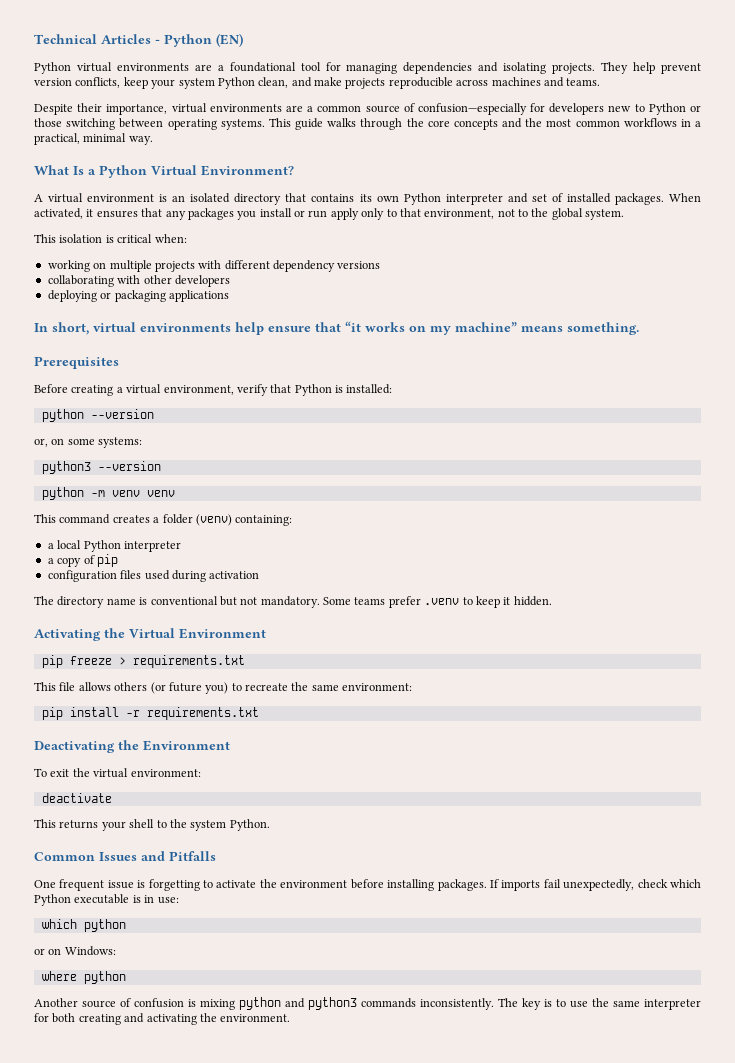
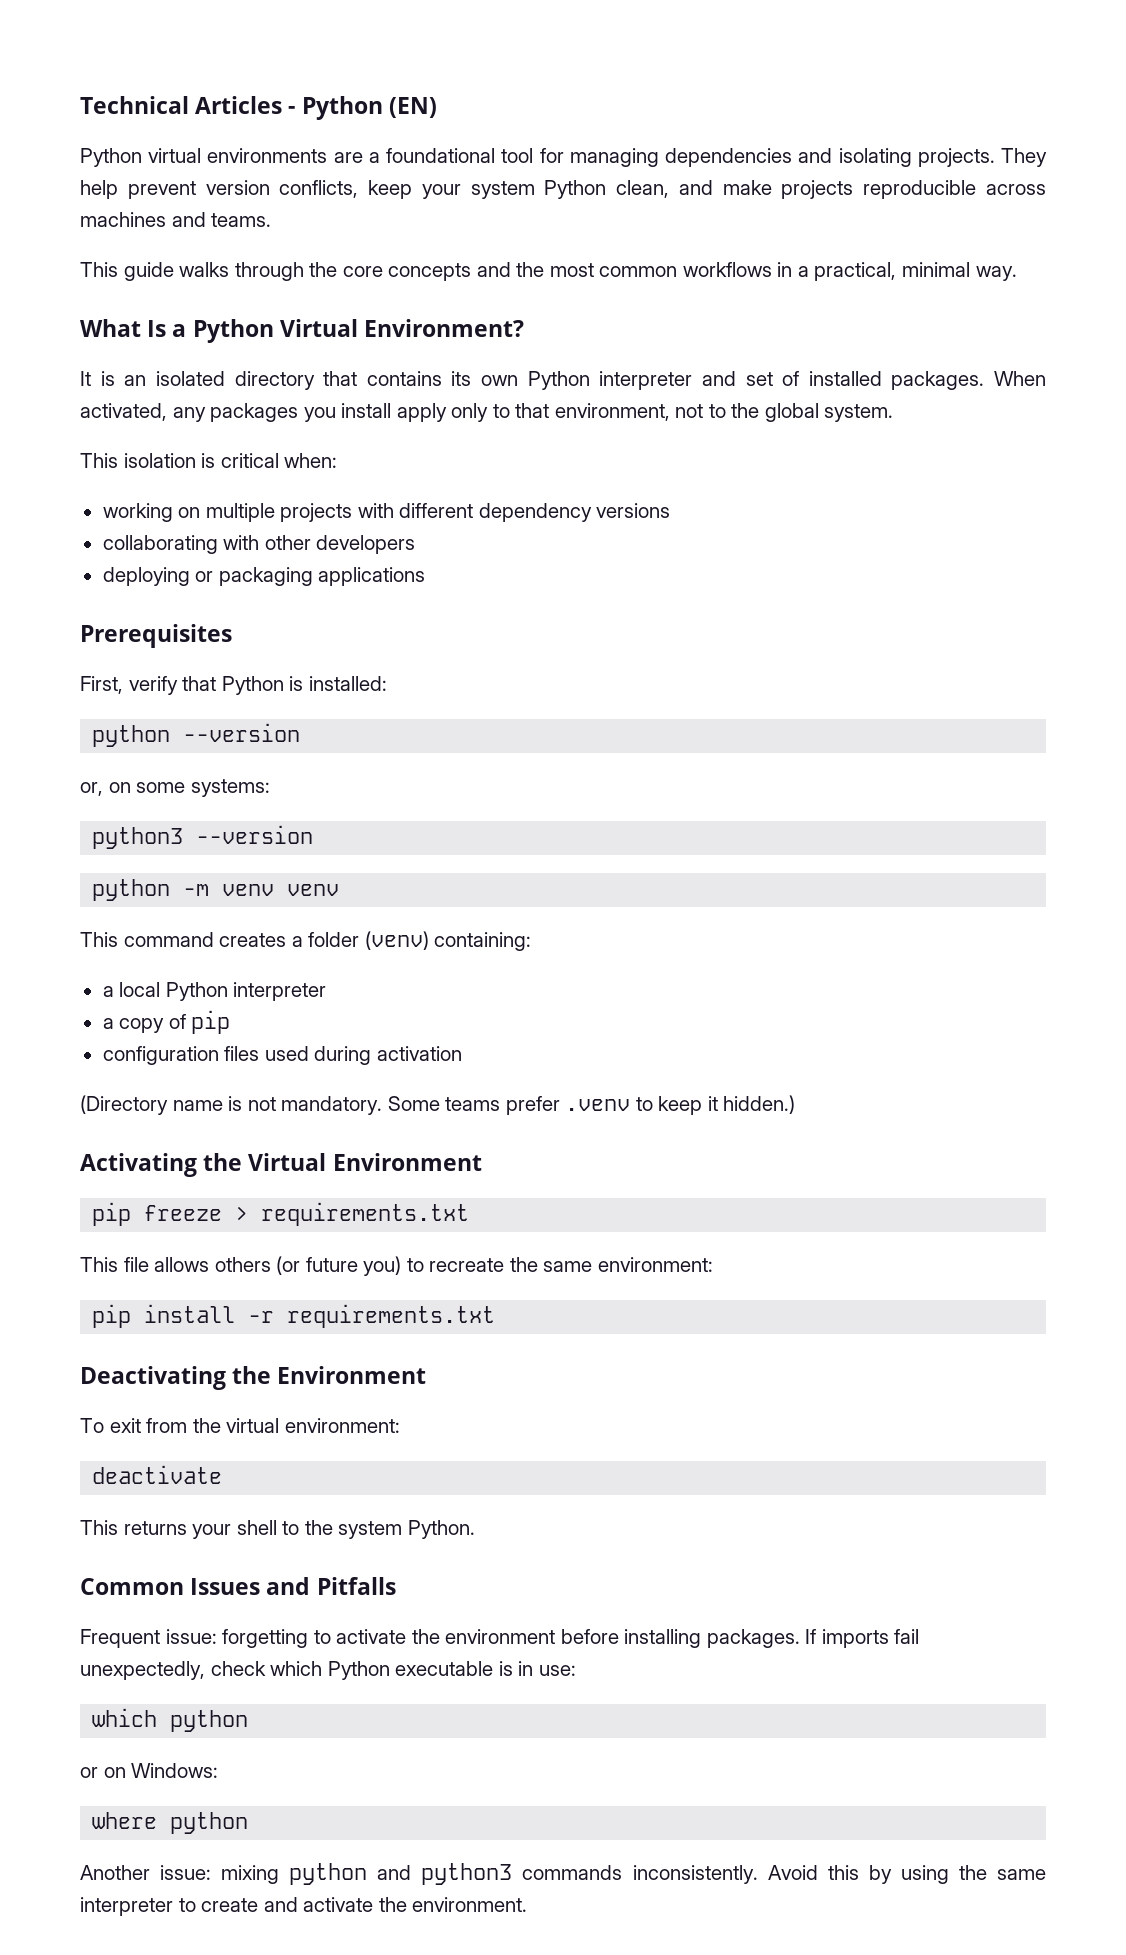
- Despite their importance, virtual environments are a common source of confusion—especially for developers new to Python or those switching between operating systems.
- A virtual environment is an isolated directory that contains its own Python interpreter and set of installed packages.
+ It is an isolated directory that contains its own Python interpreter and set of installed packages.
- When activated, it ensures that any packages you install or run apply only to that environment, not to the global system.
+ When activated, any packages you install apply only to that environment, not to the global system.
- In short, virtual environments help ensure that “it works on my machine” means something.
  Prerequisites
- Before creating a virtual environment, verify that Python is installed:
+ First, verify that Python is installed:
- The directory name is conventional but not mandatory.
+ (Directory name is not mandatory.
- Some teams prefer .venv to keep it hidden.
+ Some teams prefer .venv to keep it hidden.)
- To exit the virtual environment:
+ To exit from the virtual environment:
- One frequent issue is forgetting to activate the environment before installing packages.
+ Frequent issue: forgetting to activate the environment before installing packages.
- Another source of confusion is mixing python and python3 commands inconsistently.
+ Another issue: mixing python and python3 commands inconsistently.
- The key is to use the same interpreter for both creating and activating the environment.
+ Avoid this by using the same interpreter to create and activate the environment.

